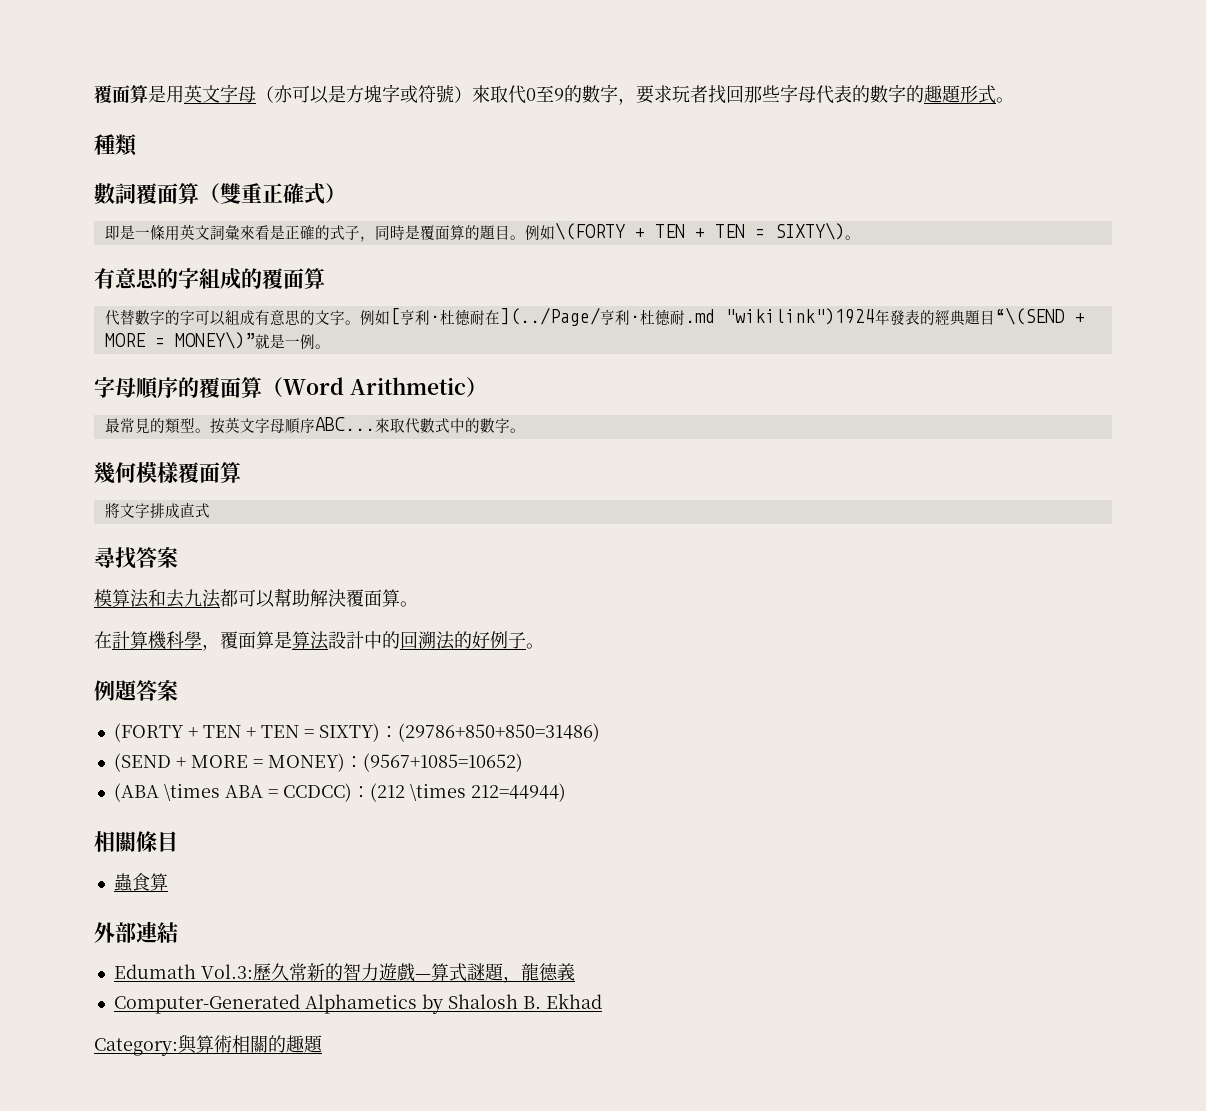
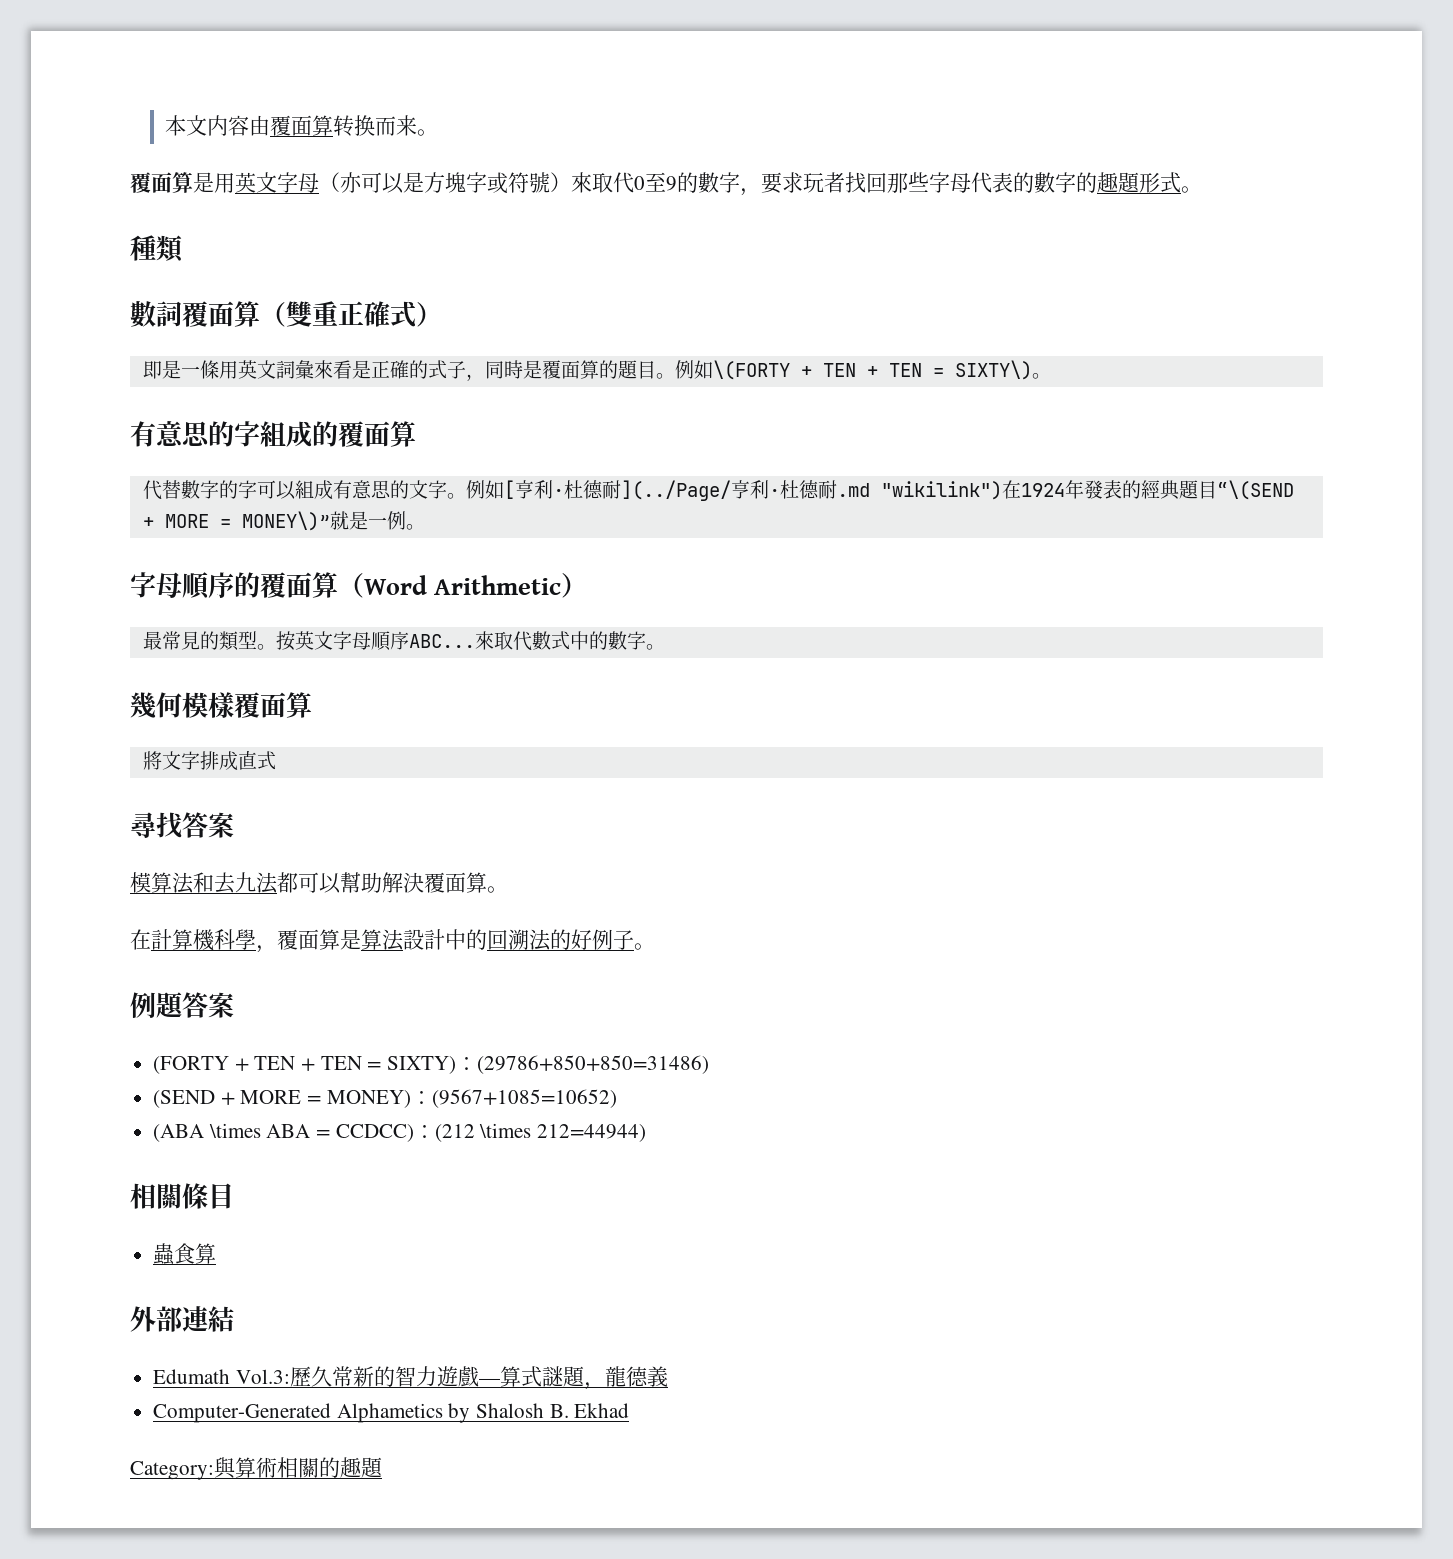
+ 本文内容由覆面算转换而来。
- 例如[亨利·杜德耐在](../Page/亨利·杜德耐.md "wikilink")1924年發表的經典題目“\(SEND + MORE = MONEY\)”就是一例。
+ 例如[亨利·杜德耐](../Page/亨利·杜德耐.md "wikilink")在1924年發表的經典題目“\(SEND + MORE = MONEY\)”就是一例。

